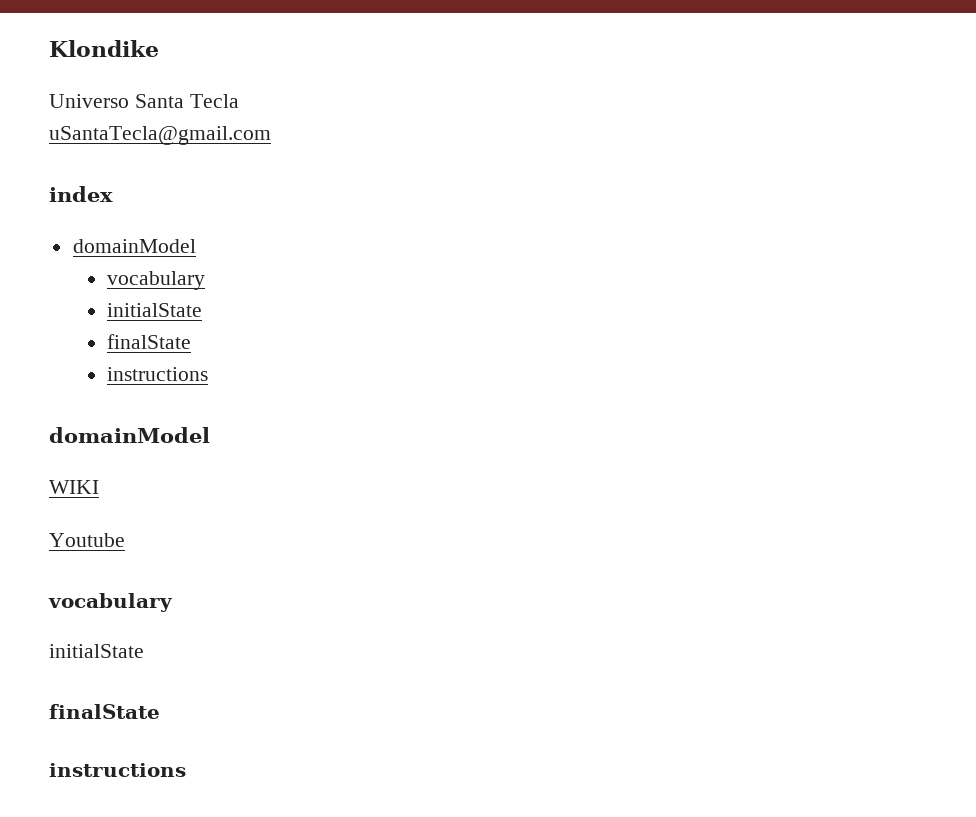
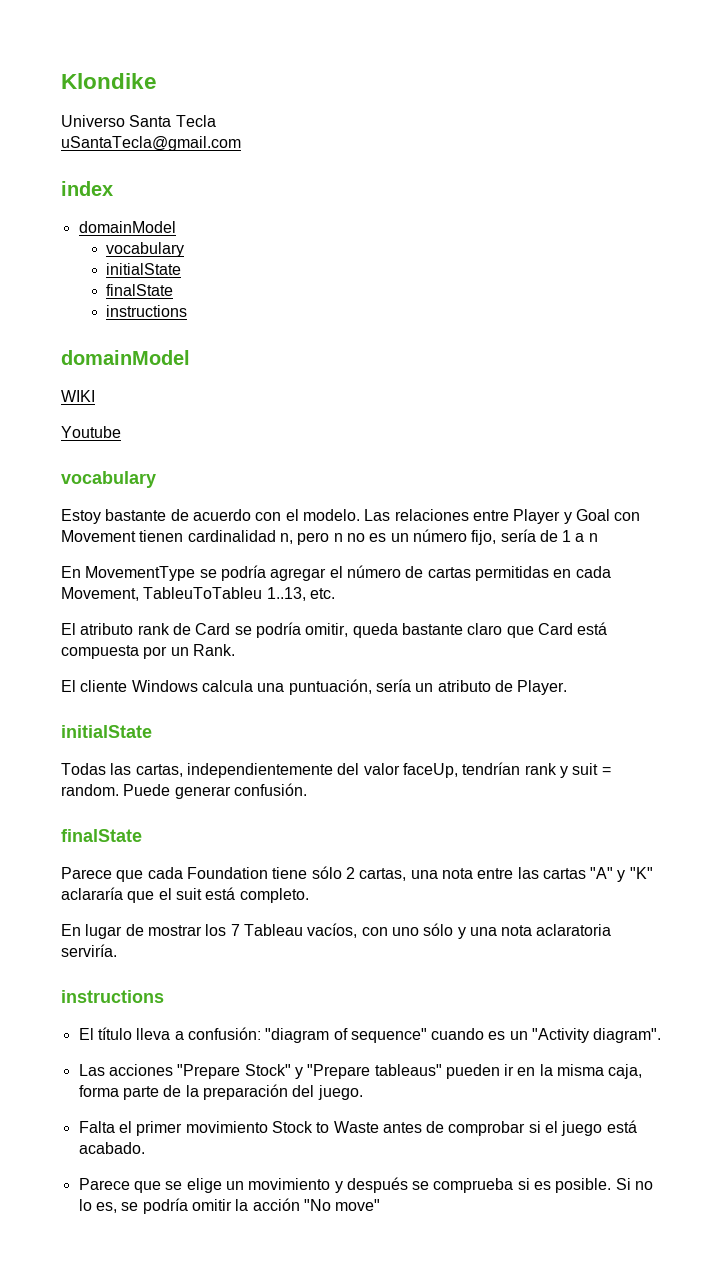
  Youtube
  vocabulary
+ Estoy bastante de acuerdo con el modelo. Las relaciones entre Player y Goal con Movement tienen cardinalidad n, pero n no es un número fijo, sería de 1 a n
+ En MovementType se podría agregar el número de cartas permitidas en cada Movement, TableuToTableu 1..13, etc.
+ El atributo rank de Card se podría omitir, queda bastante claro que Card está compuesta por un Rank.
+ El cliente Windows calcula una puntuación, sería un atributo de Player.
  initialState
+ Todas las cartas, independientemente del valor faceUp, tendrían rank y suit = random. Puede generar confusión.
  finalState
+ Parece que cada Foundation tiene sólo 2 cartas, una nota entre las cartas "A" y "K" aclararía que el suit está completo.
+ En lugar de mostrar los 7 Tableau vacíos, con uno sólo y una nota aclaratoria serviría.
  instructions
+ El título lleva a confusión: "diagram of sequence" cuando es un "Activity diagram".
+ Las acciones "Prepare Stock" y "Prepare tableaus" pueden ir en la misma caja, forma parte de la preparación del juego.
+ Falta el primer movimiento Stock to Waste antes de comprobar si el juego está acabado.
+ Parece que se elige un movimiento y después se comprueba si es posible. Si no lo es, se podría omitir la acción "No move"

